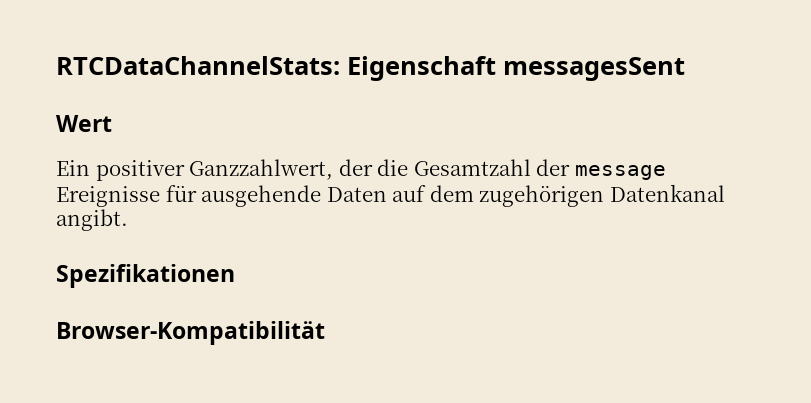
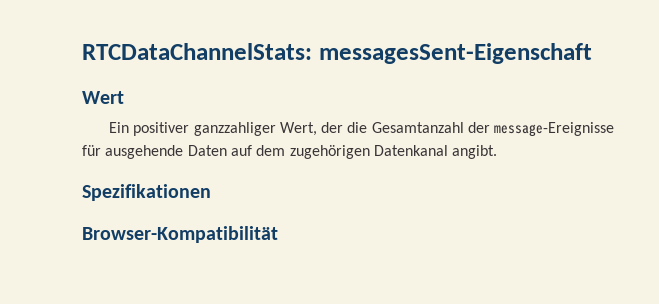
- RTCDataChannelStats: Eigenschaft messagesSent
+ RTCDataChannelStats: messagesSent-Eigenschaft
- Ein positiver Ganzzahlwert, der die Gesamtzahl der message Ereignisse für ausgehende Daten auf dem zugehörigen Datenkanal angibt.
+ Ein positiver ganzzahliger Wert, der die Gesamtanzahl der message-Ereignisse für ausgehende Daten auf dem zugehörigen Datenkanal angibt.

